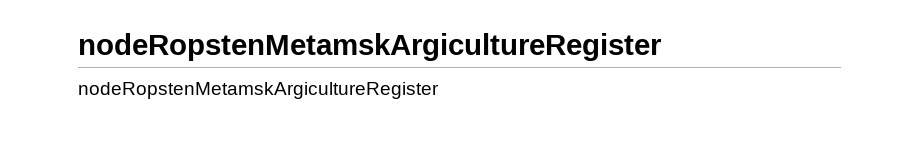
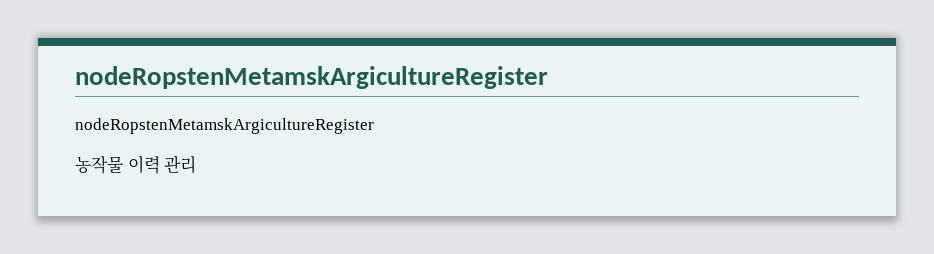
+ 농작물 이력 관리

